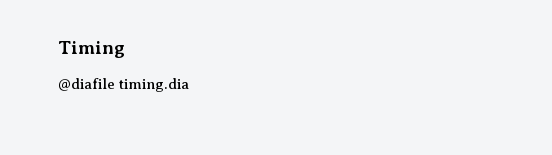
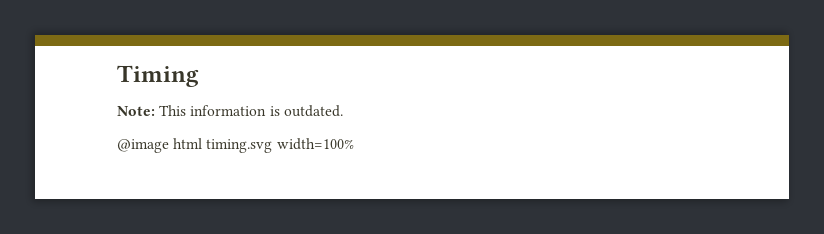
- @diafile timing.dia
+ Note: This information is outdated.
+ @image html timing.svg width=100%

